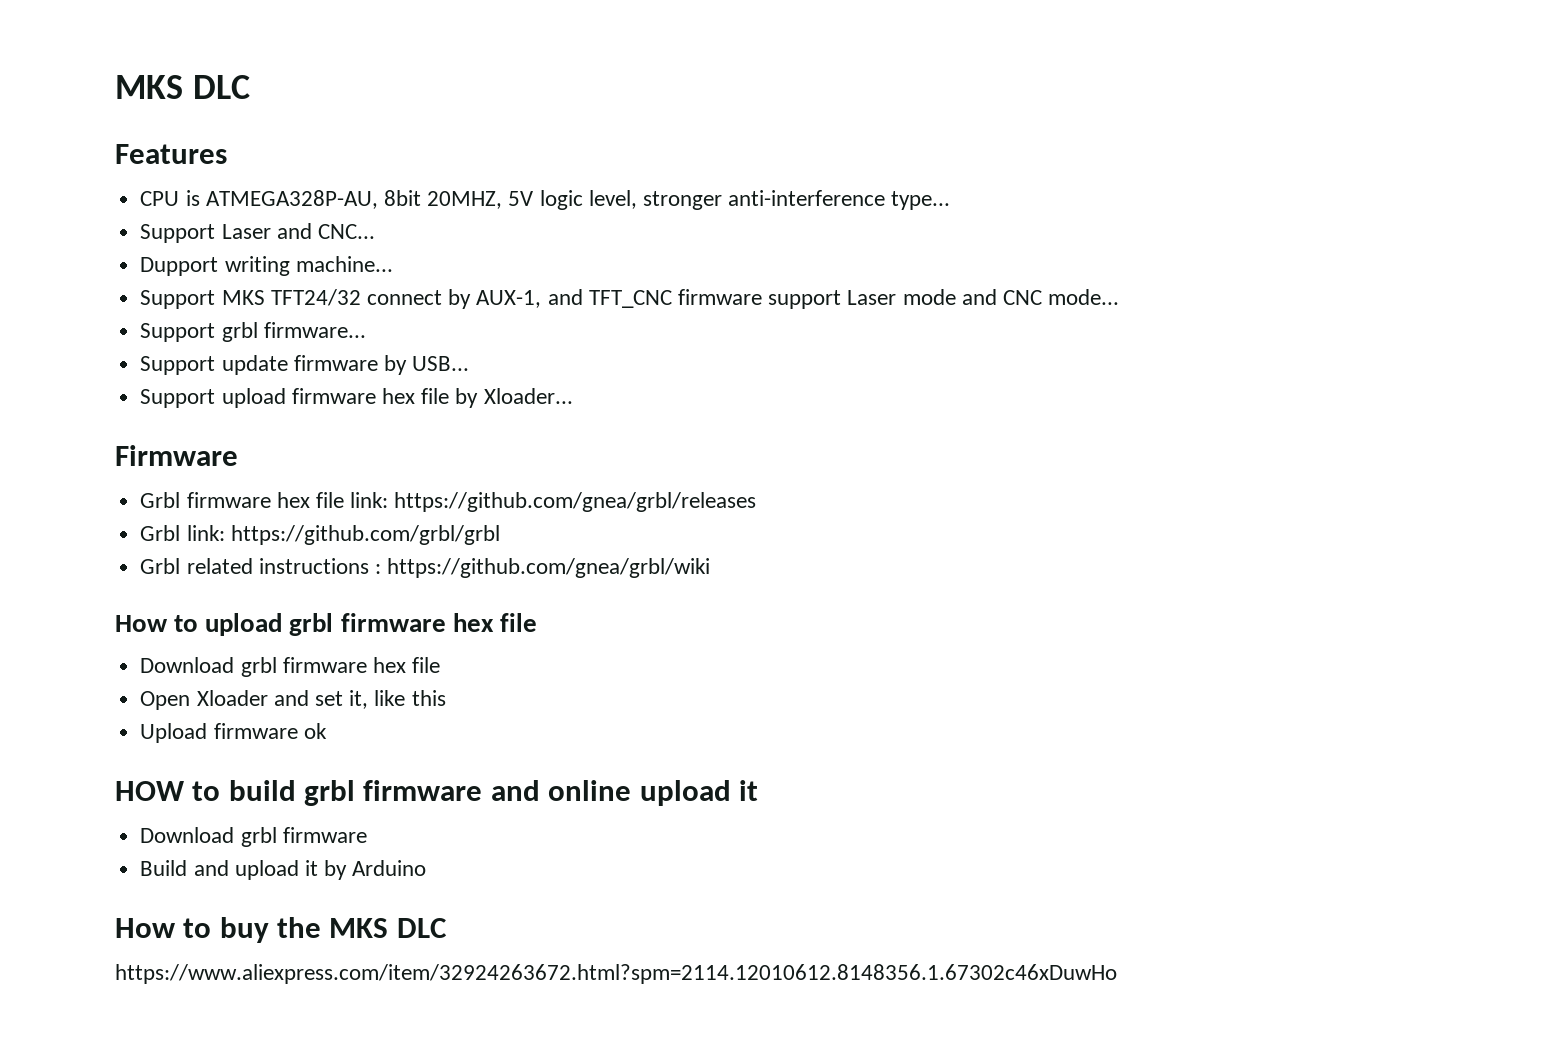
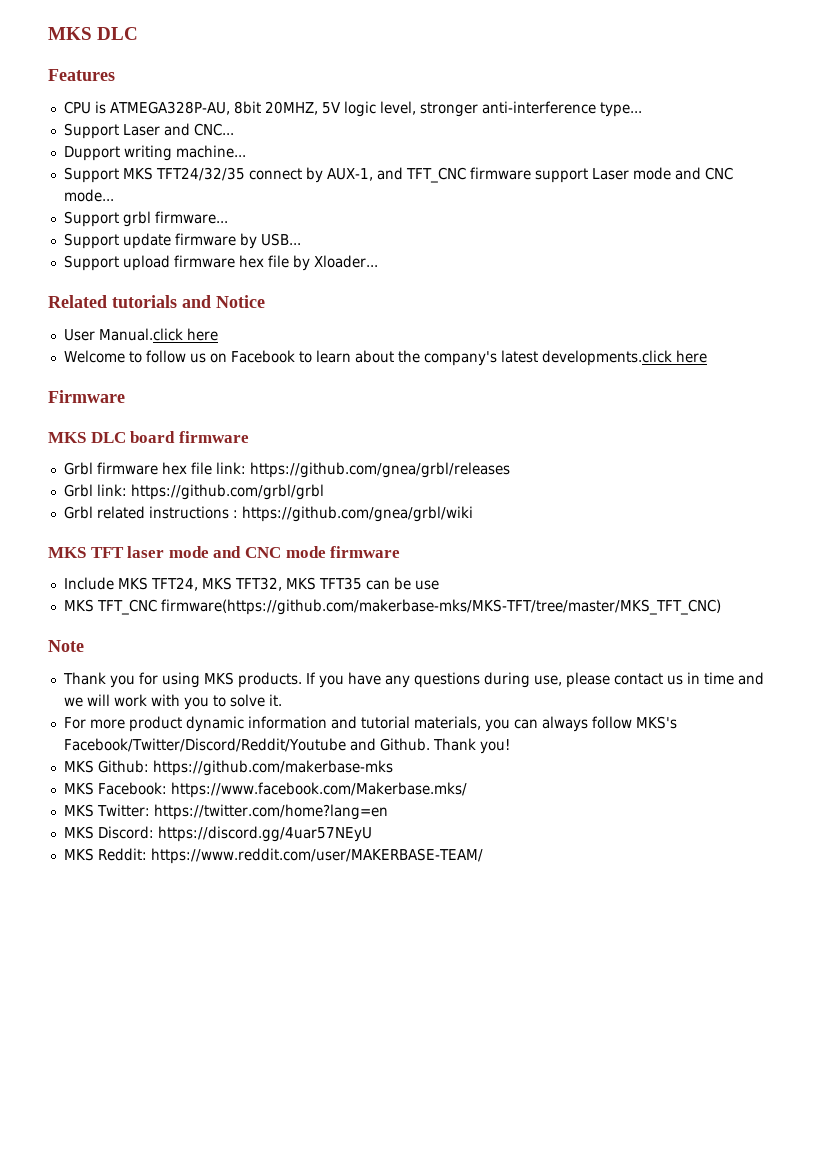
- Support MKS TFT24/32 connect by AUX-1, and TFT_CNC firmware support Laser mode and CNC mode...
+ Support MKS TFT24/32/35 connect by AUX-1, and TFT_CNC firmware support Laser mode and CNC mode...
+ Related tutorials and Notice
+ User Manual.click here
+ Welcome to follow us on Facebook to learn about the company's latest developments.click here
  Firmware
+ MKS DLC board firmware
- How to upload grbl firmware hex file
- Download grbl firmware hex file
- Open Xloader and set it, like this
- Upload firmware ok
- HOW to build grbl firmware and online upload it
- Download grbl firmware
- Build and upload it by Arduino
- How to buy the MKS DLC
- https://www.aliexpress.com/item/32924263672.html?spm=2114.12010612.8148356.1.67302c46xDuwHo
+ MKS TFT laser mode and CNC mode firmware
+ Include MKS TFT24, MKS TFT32, MKS TFT35 can be use
+ MKS TFT_CNC firmware(https://github.com/makerbase-mks/MKS-TFT/tree/master/MKS_TFT_CNC)
+ Note
+ Thank you for using MKS products. If you have any questions during use, please contact us in time and we will work with you to solve it.
+ For more product dynamic information and tutorial materials, you can always follow MKS's Facebook/Twitter/Discord/Reddit/Youtube and Github. Thank you!
+ MKS Github: https://github.com/makerbase-mks
+ MKS Facebook: https://www.facebook.com/Makerbase.mks/
+ MKS Twitter: https://twitter.com/home?lang=en
+ MKS Discord: https://discord.gg/4uar57NEyU
+ MKS Reddit: https://www.reddit.com/user/MAKERBASE-TEAM/

